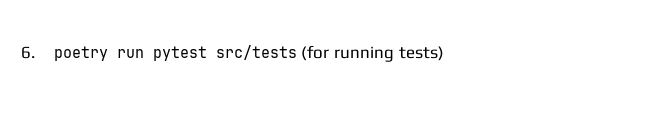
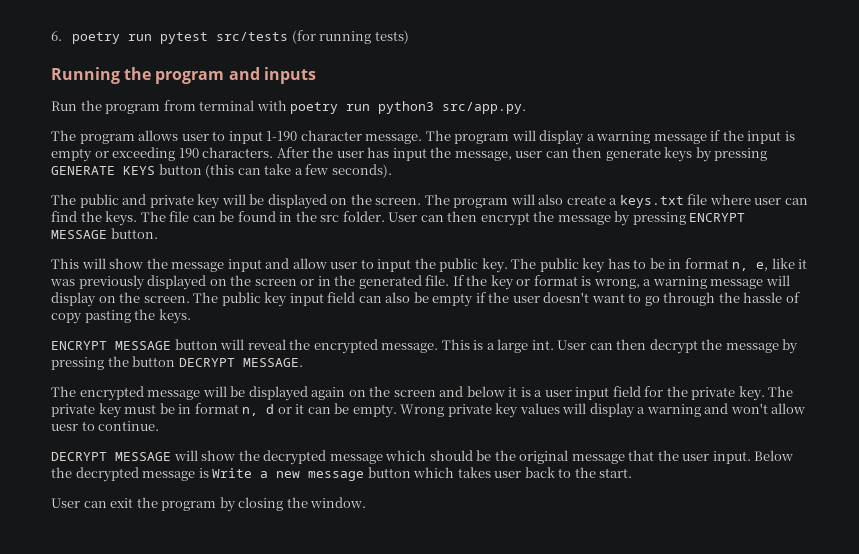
+ Running the program and inputs
+ Run the program from terminal with poetry run python3 src/app.py.
+ The program allows user to input 1-190 character message. The program will display a warning message if the input is empty or exceeding 190 characters. After the user has input the message, user can then generate keys by pressing GENERATE KEYS button (this can take a few seconds).
+ The public and private key will be displayed on the screen. The program will also create a keys.txt file where user can find the keys. The file can be found in the src folder. User can then encrypt the message by pressing ENCRYPT MESSAGE button.
+ This will show the message input and allow user to input the public key. The public key has to be in format n, e, like it was previously displayed on the screen or in the generated file. If the key or format is wrong, a warning message will display on the screen. The public key input field can also be empty if the user doesn't want to go through the hassle of copy pasting the keys.
+ ENCRYPT MESSAGE button will reveal the encrypted message. This is a large int. User can then decrypt the message by pressing the button DECRYPT MESSAGE.
+ The encrypted message will be displayed again on the screen and below it is a user input field for the private key. The private key must be in format n, d or it can be empty. Wrong private key values will display a warning and won't allow uesr to continue.
+ DECRYPT MESSAGE will show the decrypted message which should be the original message that the user input. Below the decrypted message is Write a new message button which takes user back to the start.
+ User can exit the program by closing the window.

